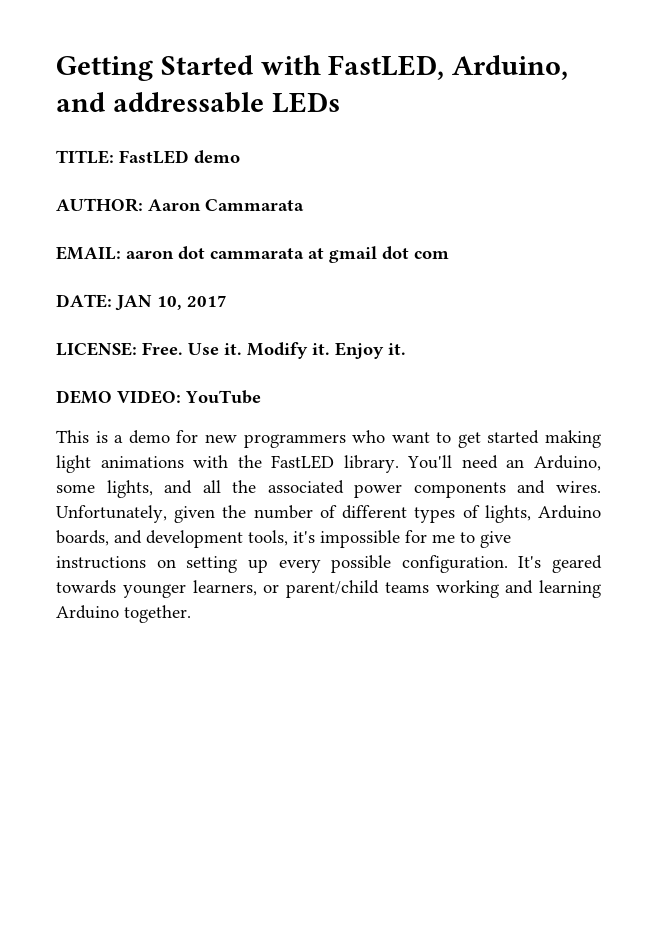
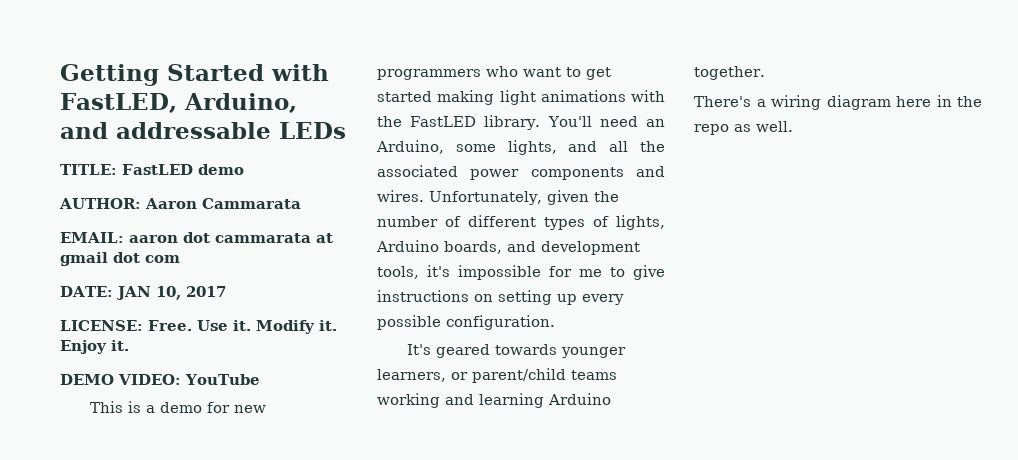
- Unfortunately, given the number of different types of lights, Arduino boards, and development tools, it's impossible for me to give instructions on setting up every possible configuration. It's geared towards younger learners, or parent/child teams working and learning Arduino together.
+ Unfortunately, given the number of different types of lights, Arduino boards, and development tools, it's impossible for me to give instructions on setting up every possible configuration.
+ It's geared towards younger learners, or parent/child teams working and learning Arduino together.
+ There's a wiring diagram here in the repo as well.

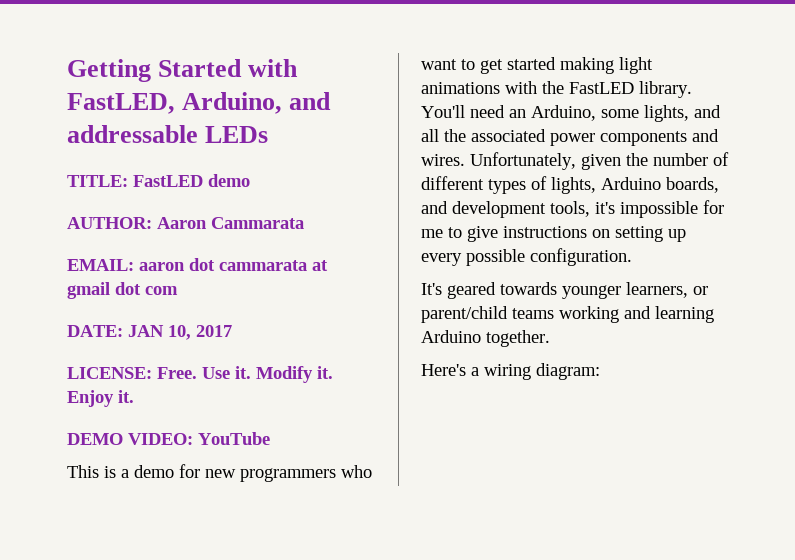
- There's a wiring diagram here in the repo as well.
+ Here's a wiring diagram:

